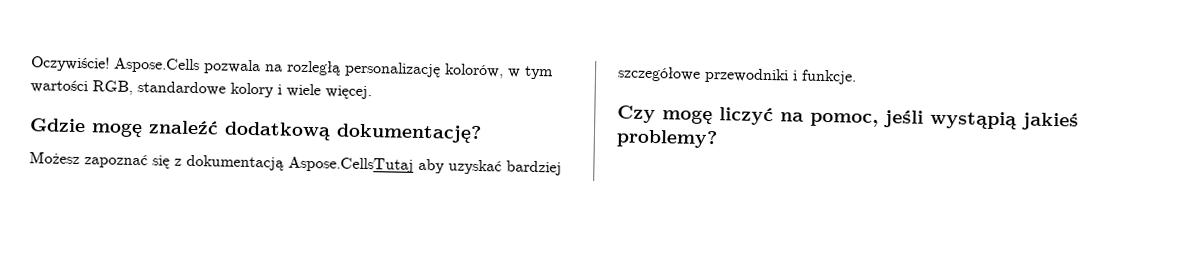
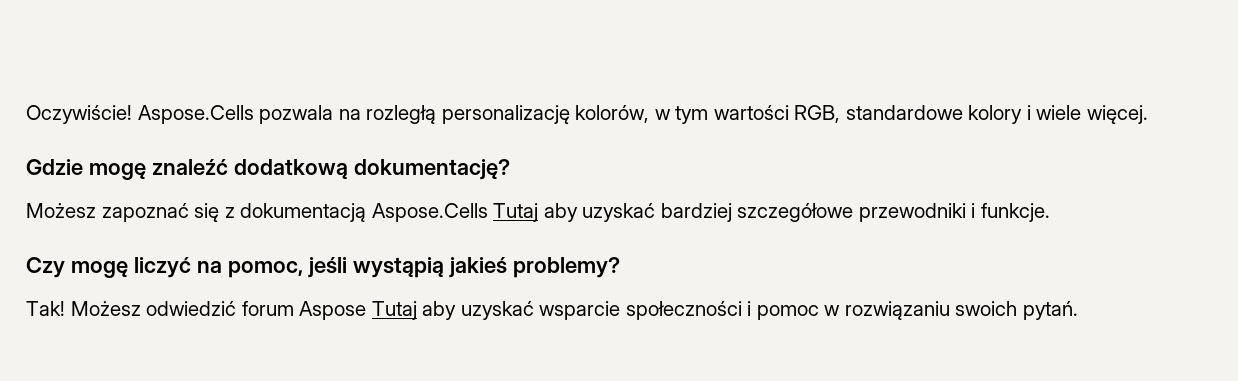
- Możesz zapoznać się z dokumentacją Aspose.CellsTutaj aby uzyskać bardziej szczegółowe przewodniki i funkcje.
+ Możesz zapoznać się z dokumentacją Aspose.Cells Tutaj aby uzyskać bardziej szczegółowe przewodniki i funkcje.
+ Tak! Możesz odwiedzić forum Aspose Tutaj aby uzyskać wsparcie społeczności i pomoc w rozwiązaniu swoich pytań.

